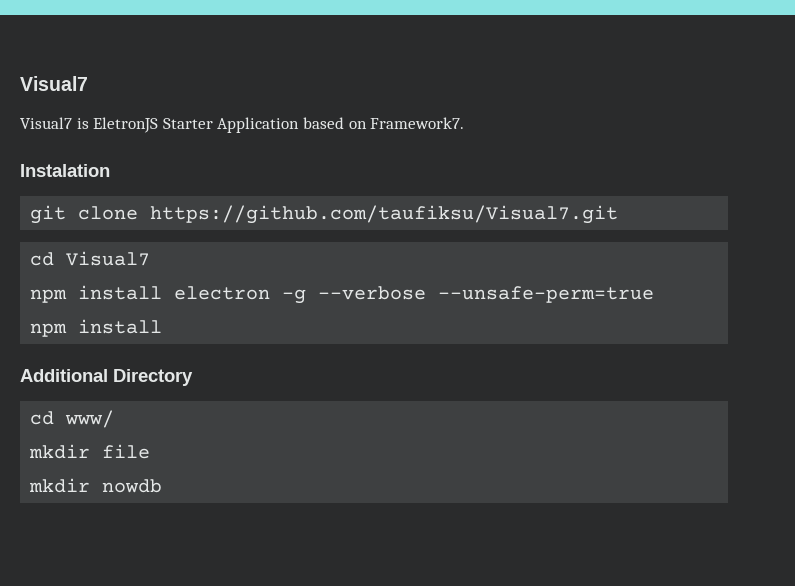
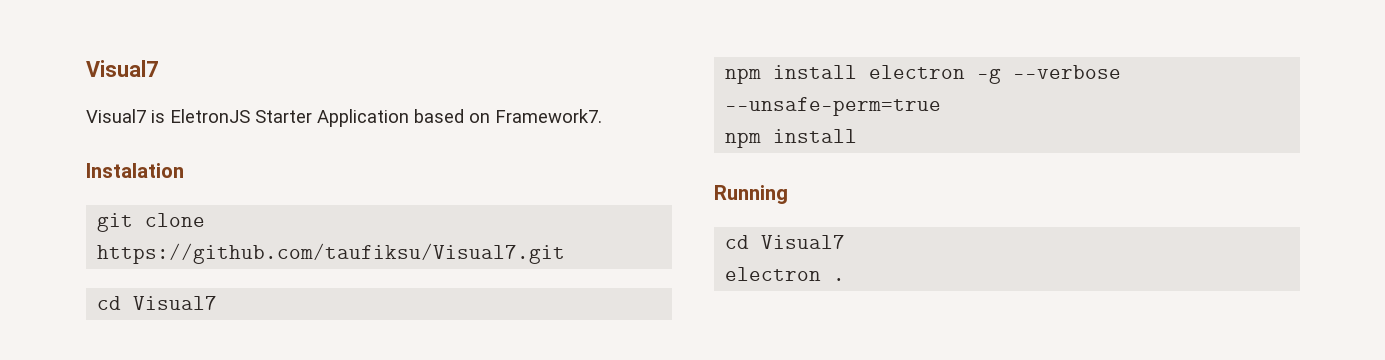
- Additional Directory
- cd www/
- mkdir file
- mkdir nowdb
+ Running
+ cd Visual7
+ electron .

